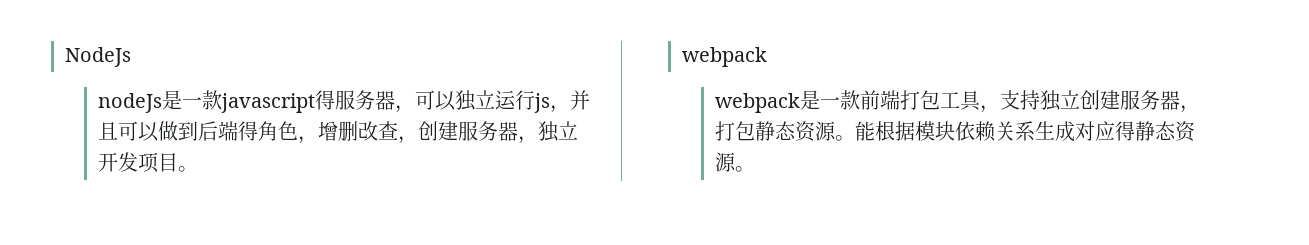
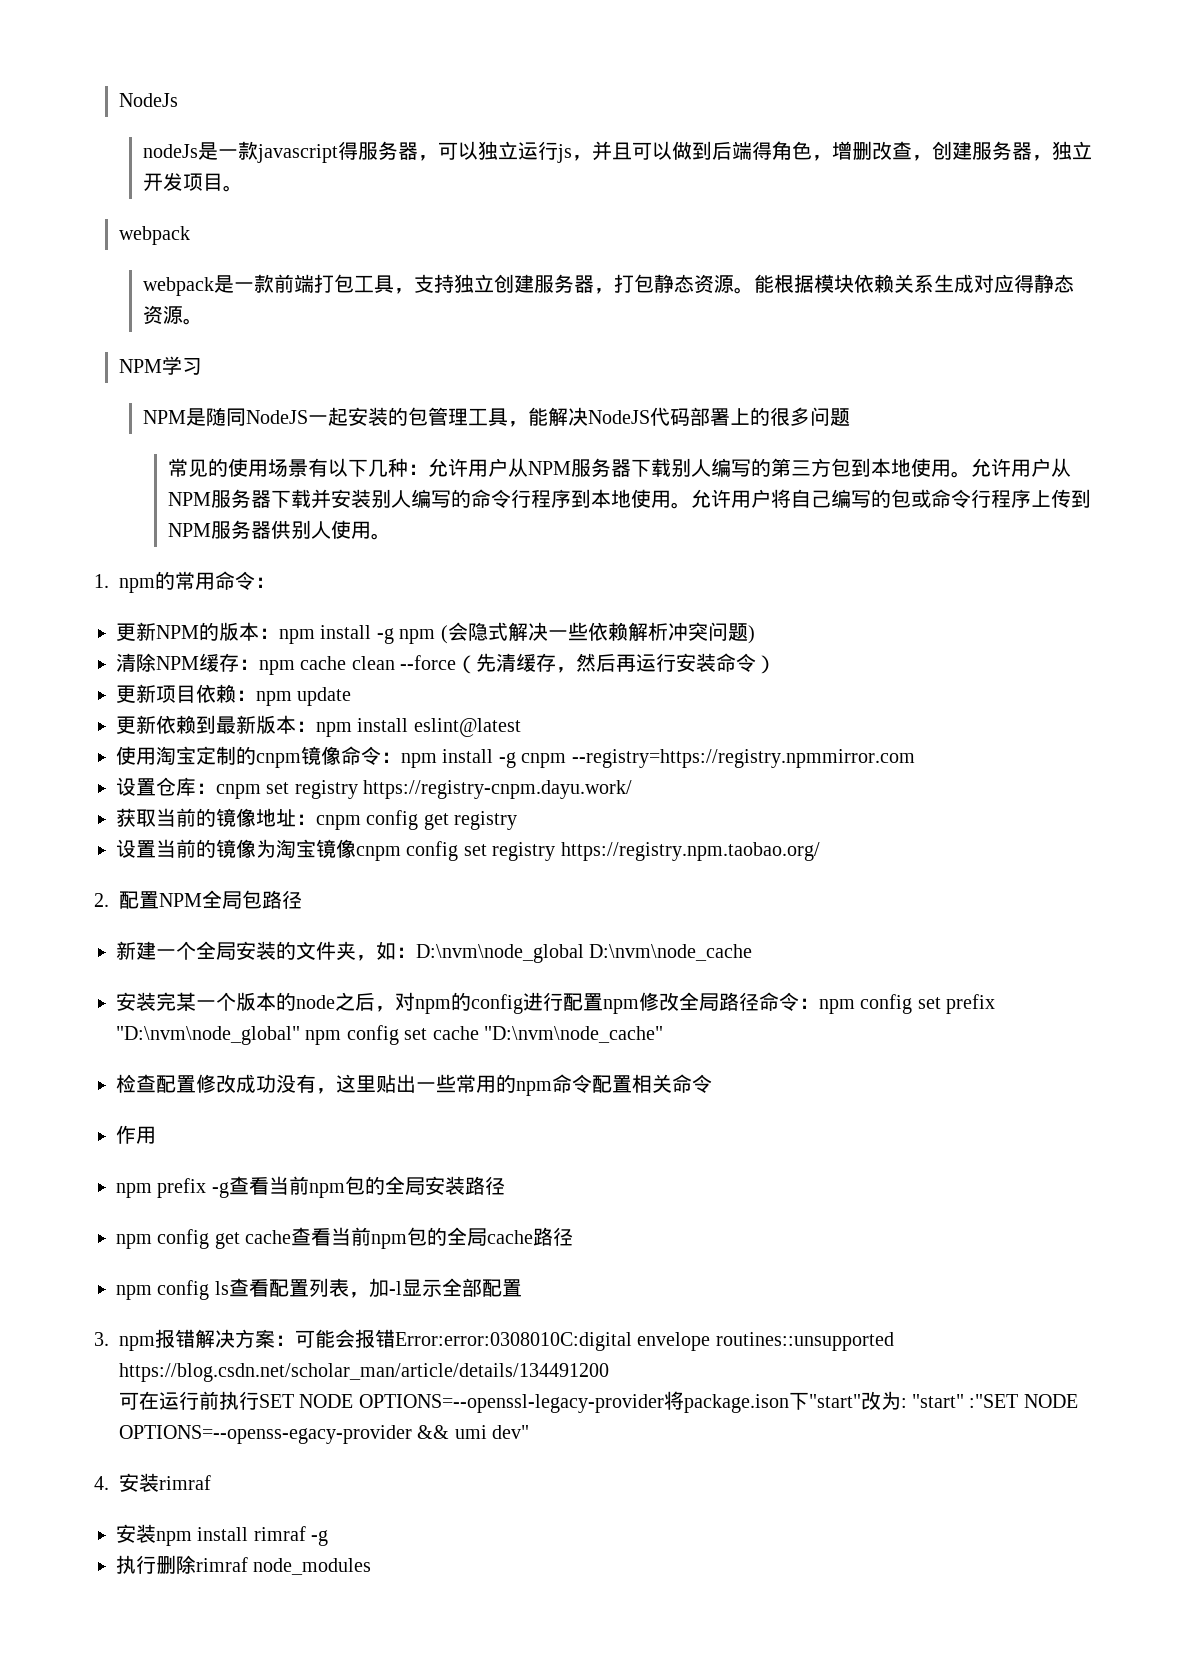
+ NPM学习
+ NPM是随同NodeJS一起安装的包管理工具，能解决NodeJS代码部署上的很多问题
+ 常见的使用场景有以下几种：允许用户从NPM服务器下载别人编写的第三方包到本地使用。允许用户从NPM服务器下载并安装别人编写的命令行程序到本地使用。允许用户将自己编写的包或命令行程序上传到NPM服务器供别人使用。
+ 1. npm的常用命令：
+ 更新NPM的版本：npm install -g npm (会隐式解决一些依赖解析冲突问题)
+ 清除NPM缓存：npm cache clean --force（先清缓存，然后再运行安装命令）
+ 更新项目依赖：npm update
+ 更新依赖到最新版本：npm install eslint@latest
+ 使用淘宝定制的cnpm镜像命令：npm install -g cnpm --registry=https://registry.npmmirror.com
+ 设置仓库：cnpm set registry https://registry-cnpm.dayu.work/
+ 获取当前的镜像地址：cnpm config get registry
+ 设置当前的镜像为淘宝镜像cnpm config set registry https://registry.npm.taobao.org/
+ 2.配置NPM全局包路径
+ 新建一个全局安装的文件夹，如：D:\nvm\node_global D:\nvm\node_cache
+ 安装完某一个版本的node之后，对npm的config进行配置npm修改全局路径命令：npm config set prefix "D:\nvm\node_global" npm config set cache "D:\nvm\node_cache"
+ 检查配置修改成功没有，这里贴出一些常用的npm命令配置相关命令
+ 作用
+ npm prefix -g查看当前npm包的全局安装路径
+ npm config get cache查看当前npm包的全局cache路径
+ npm config ls查看配置列表，加-l显示全部配置
+ 3. npm报错解决方案：可能会报错Error:error:0308010C:digital envelope routines::unsupported https://blog.csdn.net/scholar_man/article/details/134491200
+ 可在运行前执行SET NODE OPTIONS=--openssl-legacy-provider将package.ison下"start"改为: "start" :"SET NODE OPTIONS=--openss-egacy-provider && umi dev"
+ 4.安装rimraf
+ 安装npm install rimraf -g
+ 执行删除rimraf node_modules

